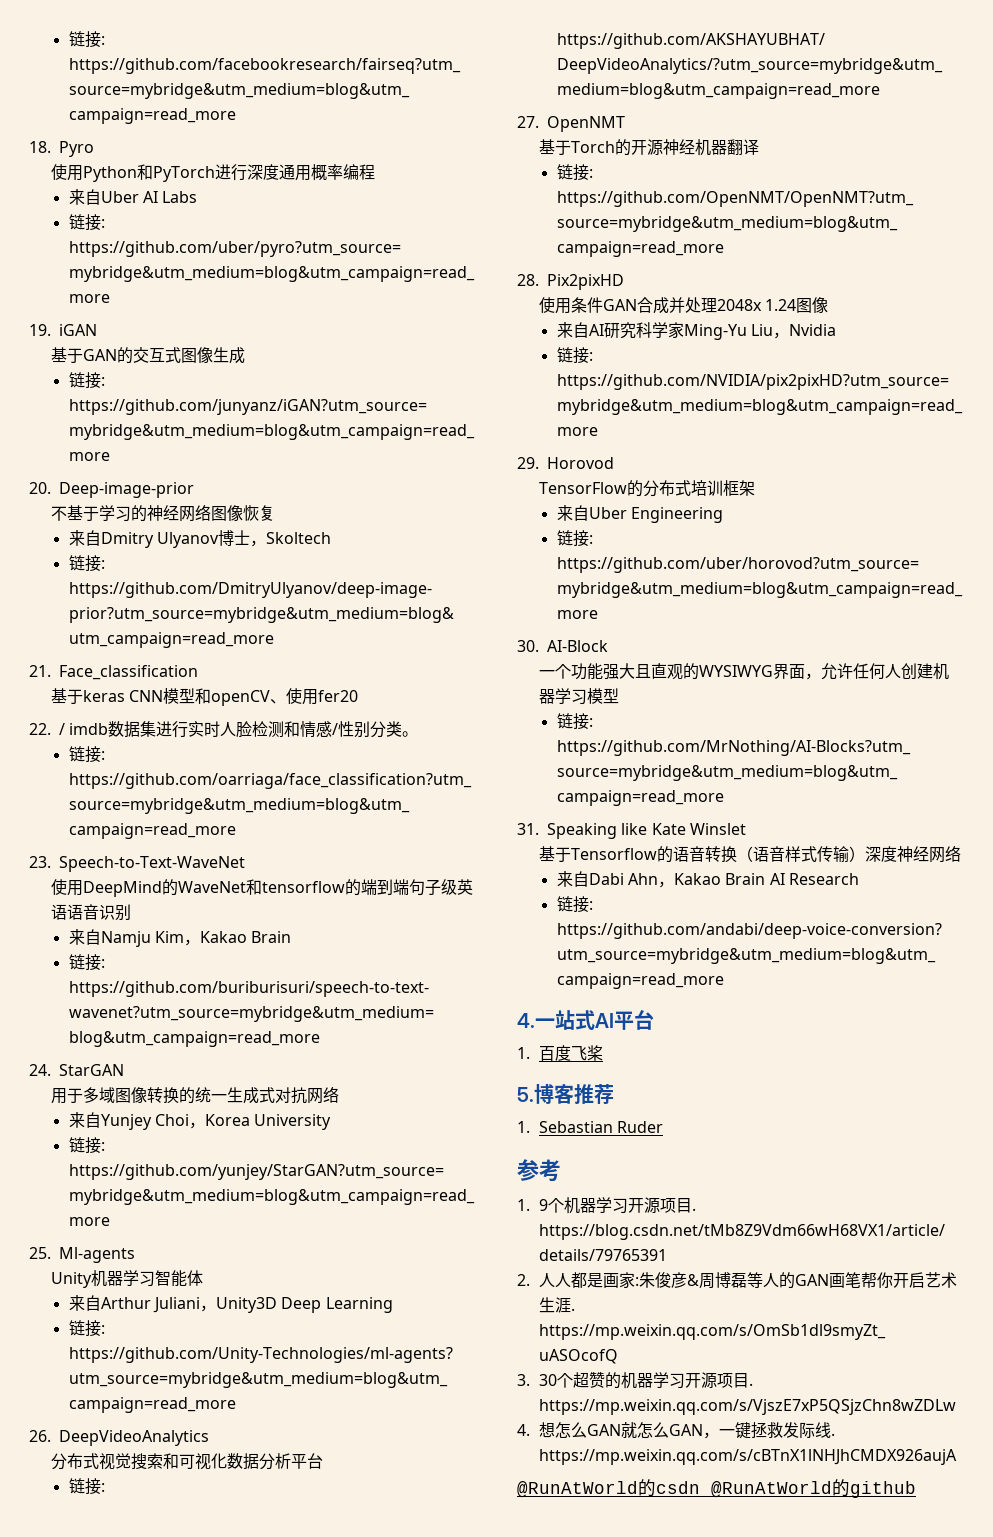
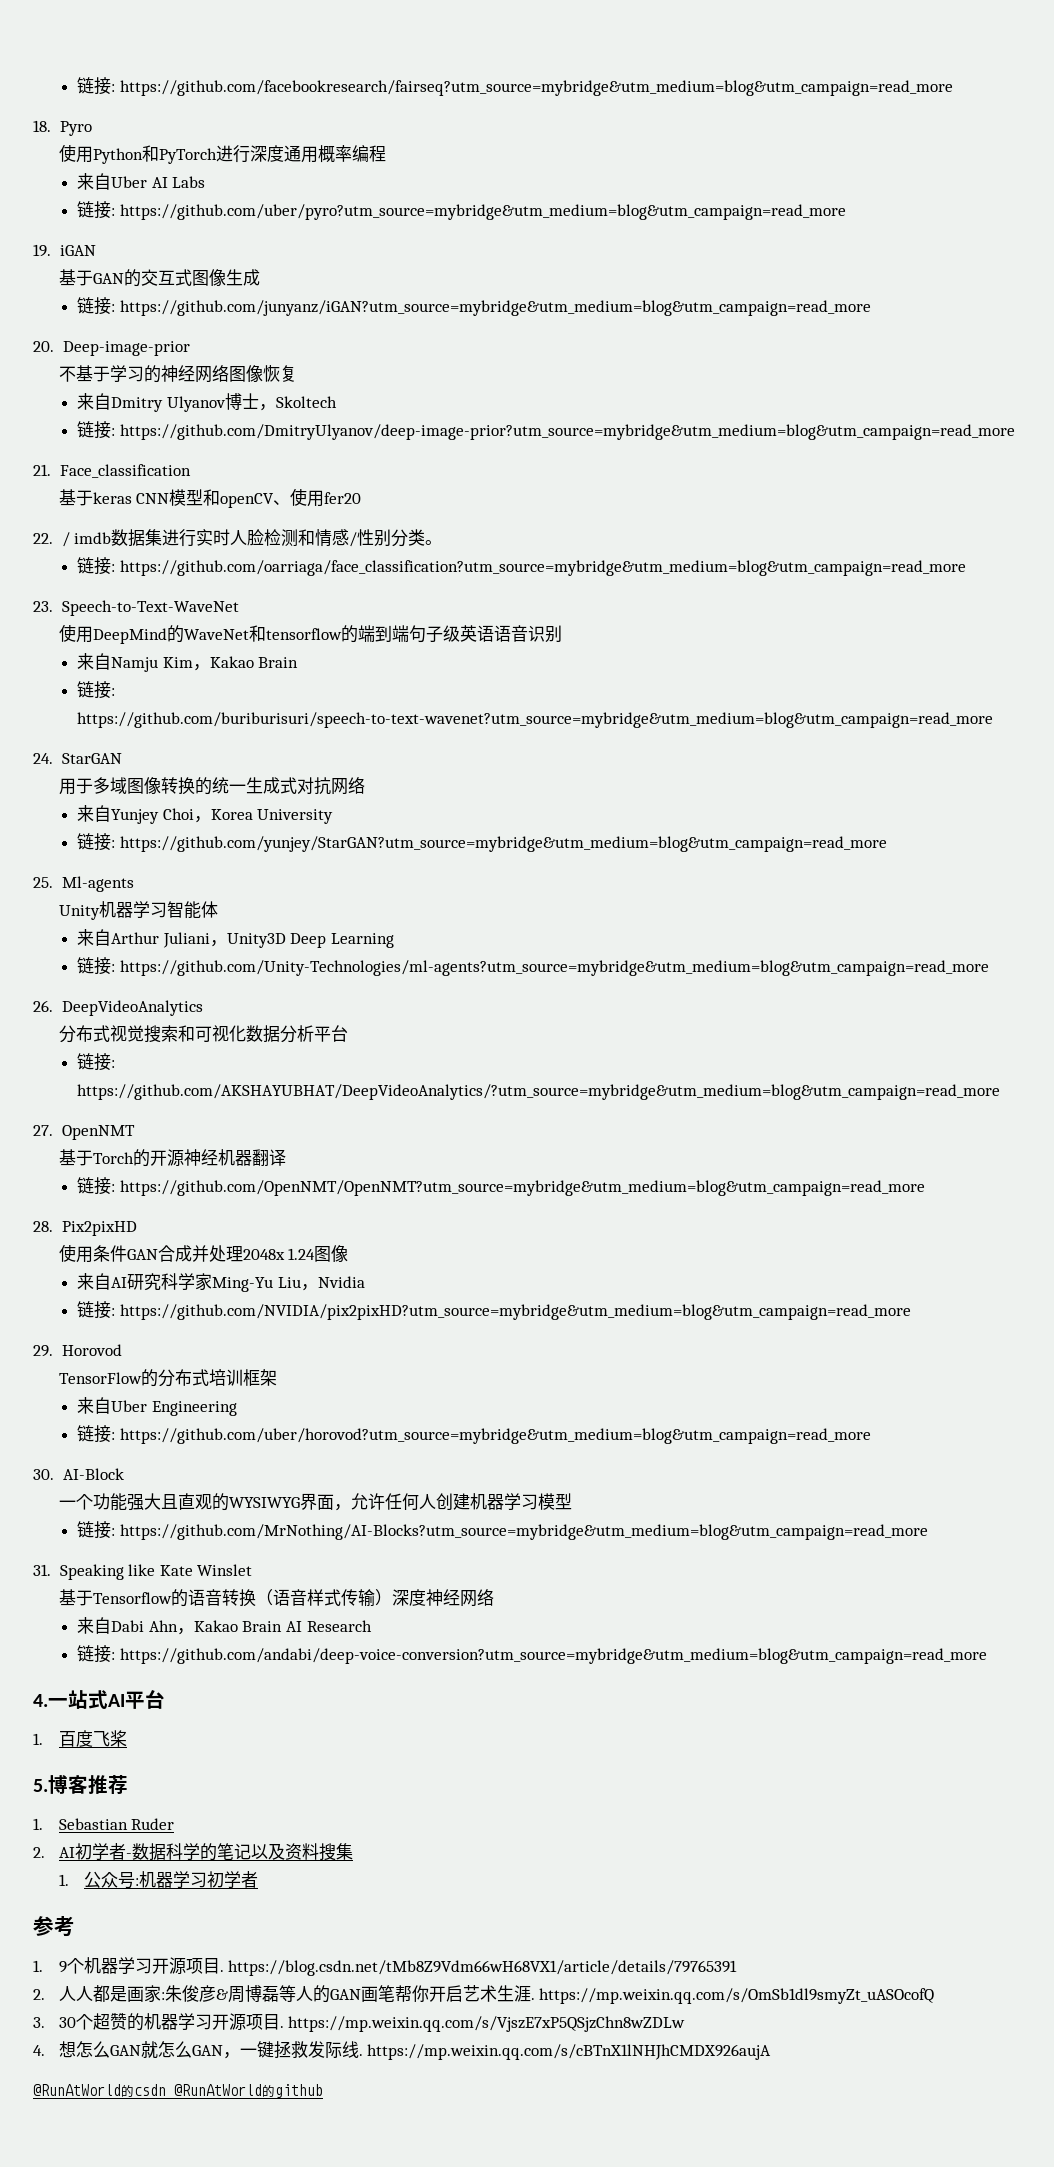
+ 2. AI初学者-数据科学的笔记以及资料搜集
+ 1.公众号:机器学习初学者

